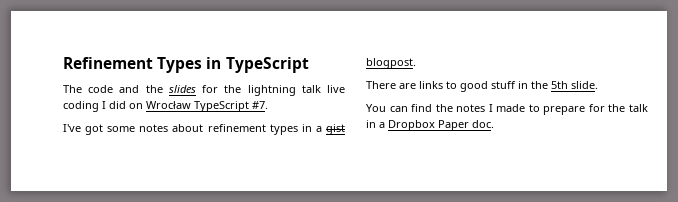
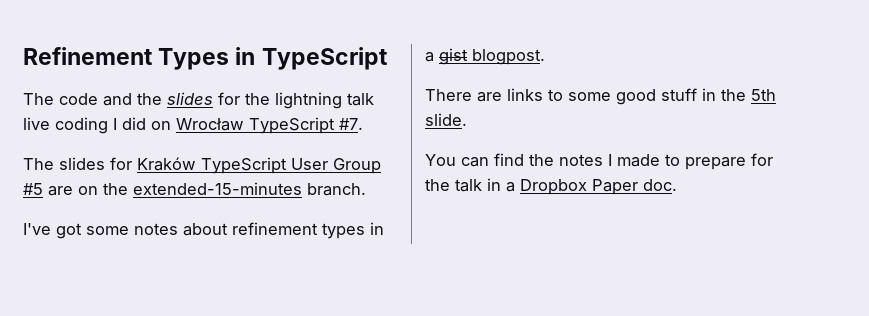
+ The slides for Kraków TypeScript User Group #5 are on the extended-15-minutes branch.
- There are links to good stuff in the 5th slide.
+ There are links to some good stuff in the 5th slide.

